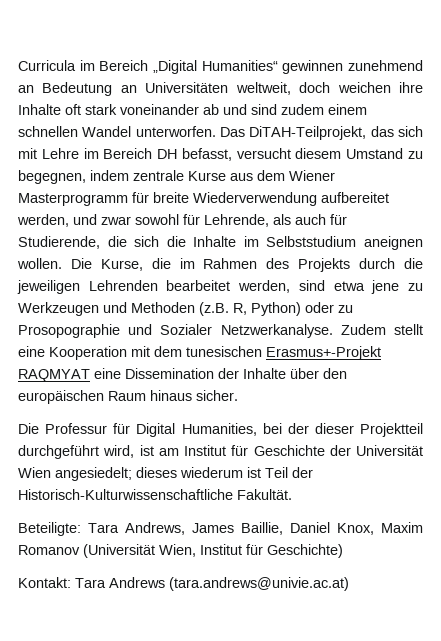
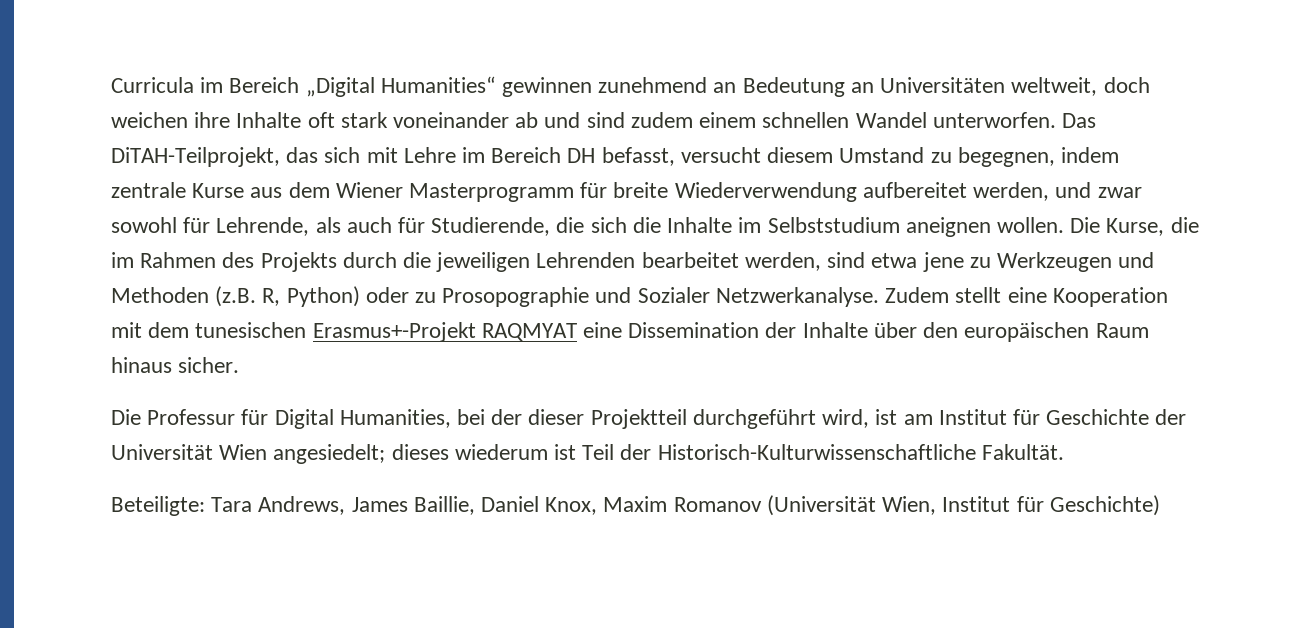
- Kontakt: Tara Andrews (tara.andrews@univie.ac.at)

